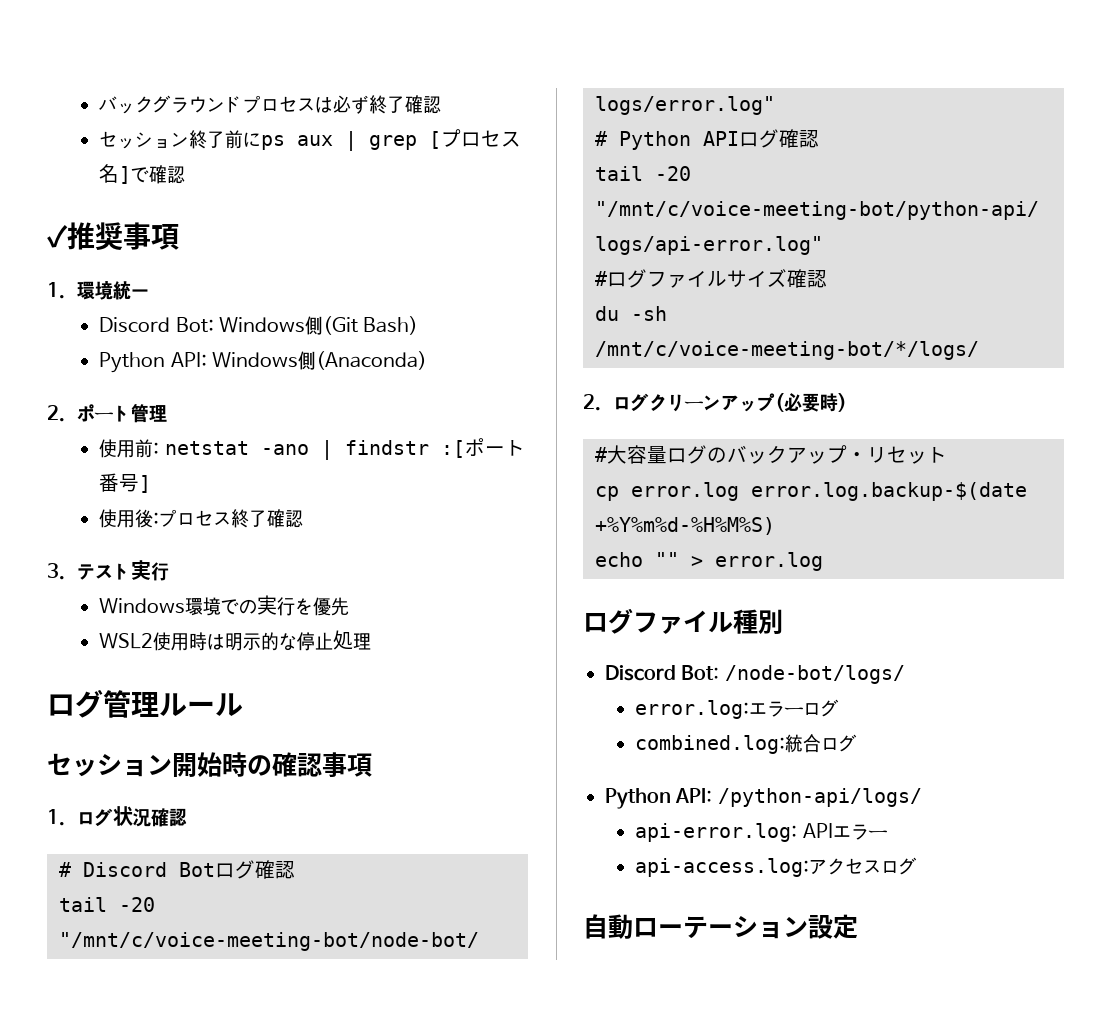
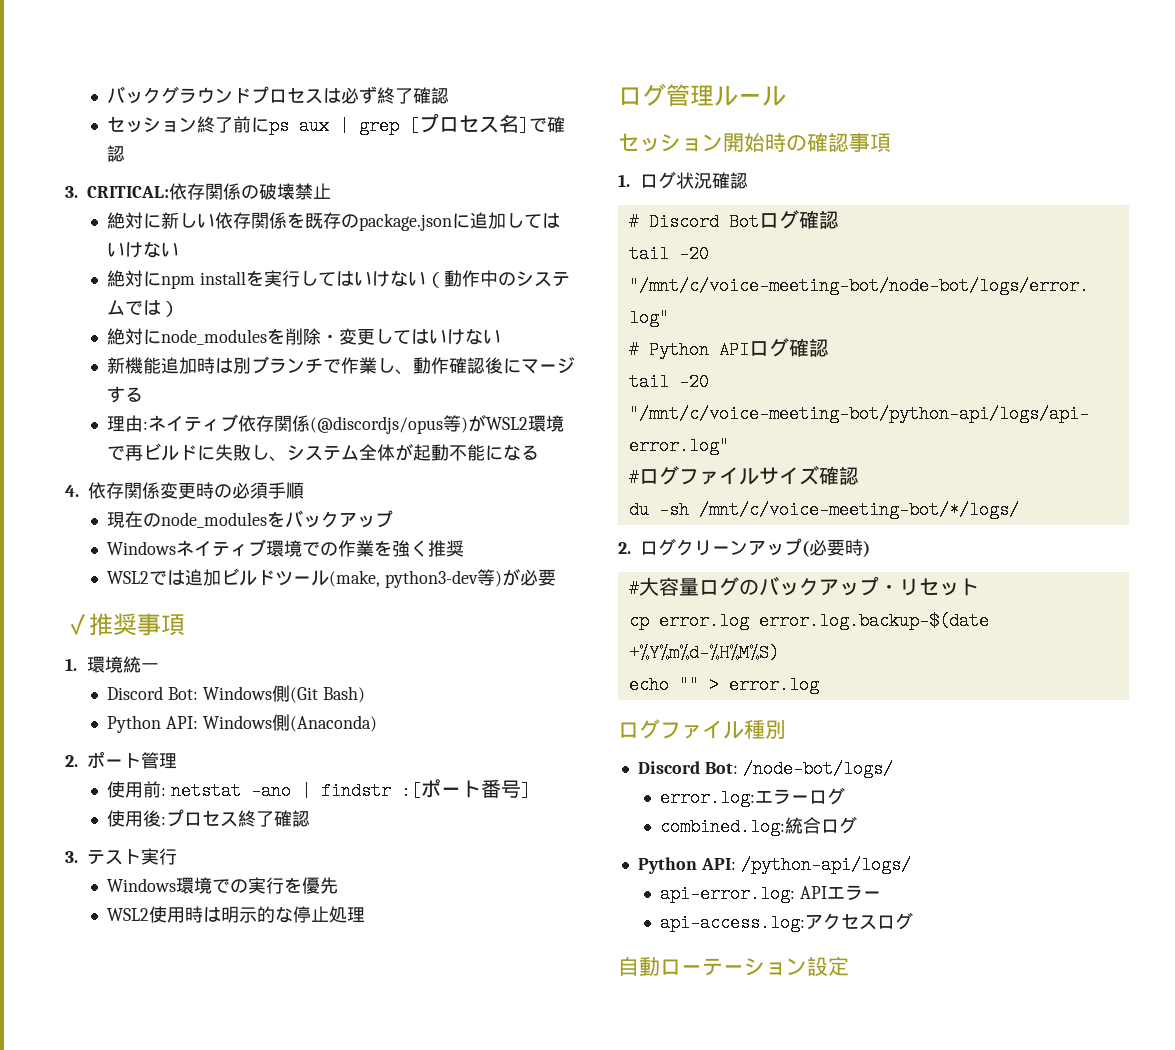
+ 3. CRITICAL:依存関係の破壊禁止
+ 絶対に新しい依存関係を既存のpackage.jsonに追加してはいけない
+ 絶対にnpm installを実行してはいけない（動作中のシステムでは）
+ 絶対にnode_modulesを削除・変更してはいけない
+ 新機能追加時は別ブランチで作業し、動作確認後にマージする
+ 理由:ネイティブ依存関係(@discordjs/opus等)がWSL2環境で再ビルドに失敗し、システム全体が起動不能になる
+ 4.依存関係変更時の必須手順
+ 現在のnode_modulesをバックアップ
+ Windowsネイティブ環境での作業を強く推奨
+ WSL2では追加ビルドツール(make, python3-dev等)が必要

